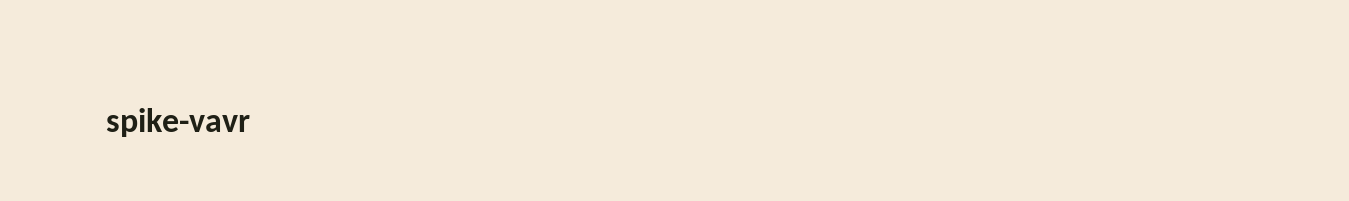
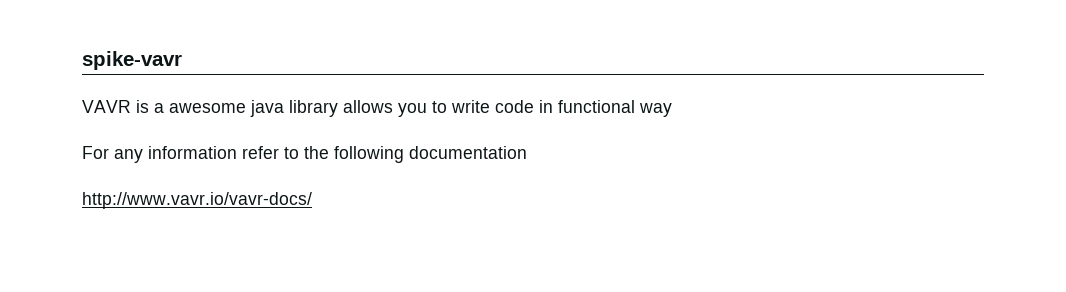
+ VAVR is a awesome java library allows you to write code in functional way
+ For any information refer to the following documentation
+ http://www.vavr.io/vavr-docs/

